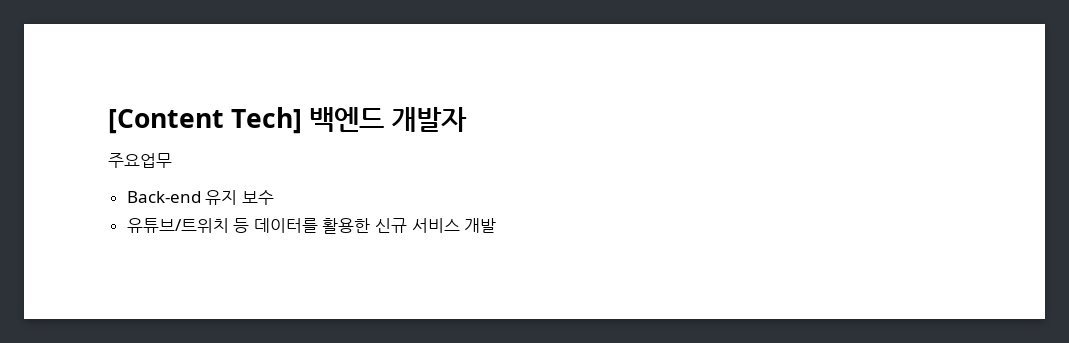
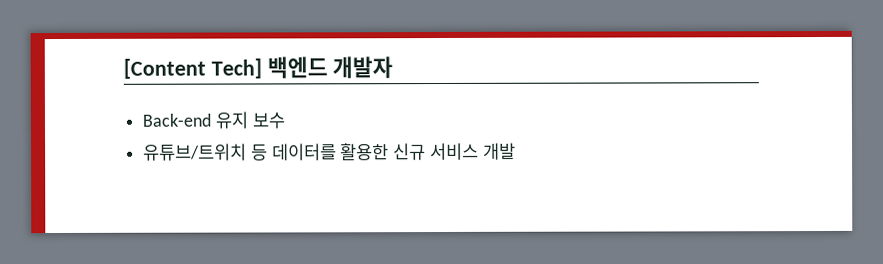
- 주요업무

